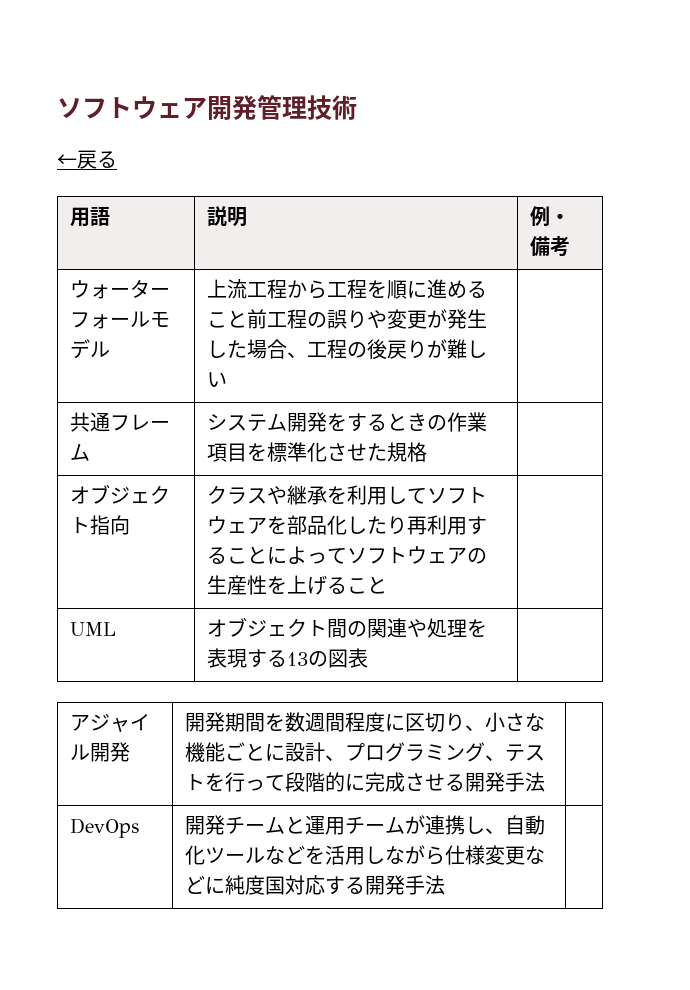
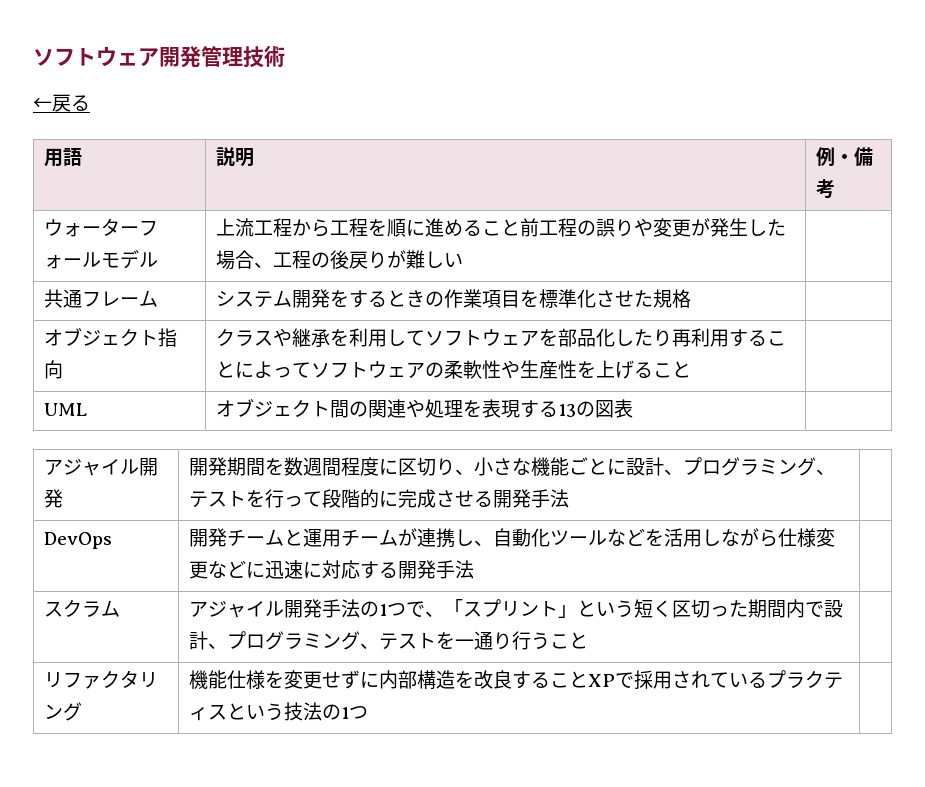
- オブジェクト指向 | クラスや継承を利用してソフトウェアを部品化したり再利用することによってソフトウェアの生産性を上げること |
+ オブジェクト指向 | クラスや継承を利用してソフトウェアを部品化したり再利用することによってソフトウェアの柔軟性や生産性を上げること |
- DevOps | 開発チームと運用チームが連携し、自動化ツールなどを活用しながら仕様変更などに純度国対応する開発手法 |
+ DevOps | 開発チームと運用チームが連携し、自動化ツールなどを活用しながら仕様変更などに迅速に対応する開発手法 |
+ スクラム | アジャイル開発手法の1つで、「スプリント」という短く区切った期間内で設計、プログラミング、テストを一通り行うこと |
+ リファクタリング | 機能仕様を変更せずに内部構造を改良することXPで採用されているプラクティスという技法の1つ |

